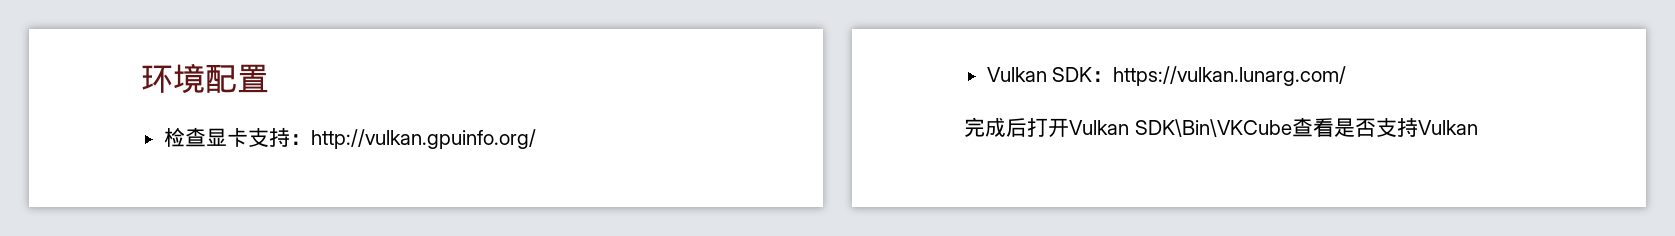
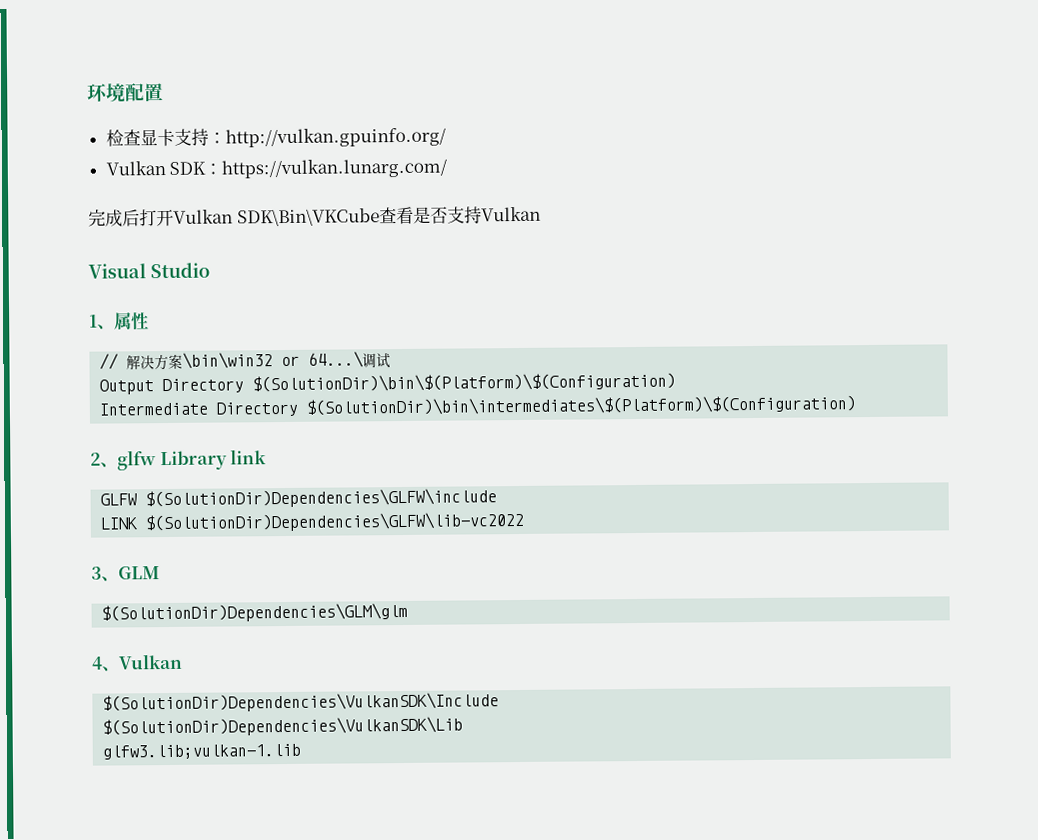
+ Visual Studio
+ 1、属性
+ // 解决方案\bin\win32 or 64...\调试
+ Output Directory $(SolutionDir)\bin\$(Platform)\$(Configuration)
+ Intermediate Directory $(SolutionDir)\bin\intermediates\$(Platform)\$(Configuration)
+ 2、glfw Library link
+ GLFW $(SolutionDir)Dependencies\GLFW\include
+ LINK $(SolutionDir)Dependencies\GLFW\lib-vc2022
+ 3、GLM
+ $(SolutionDir)Dependencies\GLM\glm
+ 4、Vulkan
+ $(SolutionDir)Dependencies\VulkanSDK\Include
+ $(SolutionDir)Dependencies\VulkanSDK\Lib
+ glfw3.lib;vulkan-1.lib

